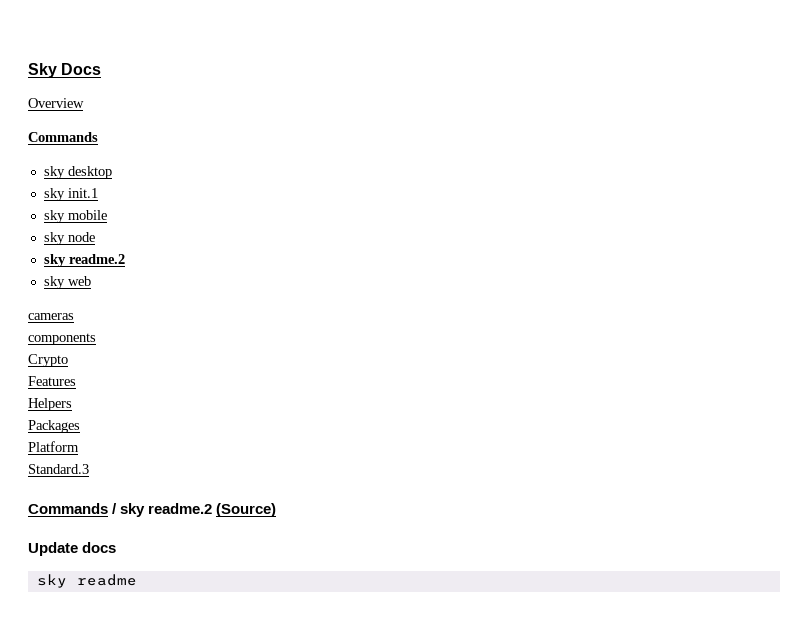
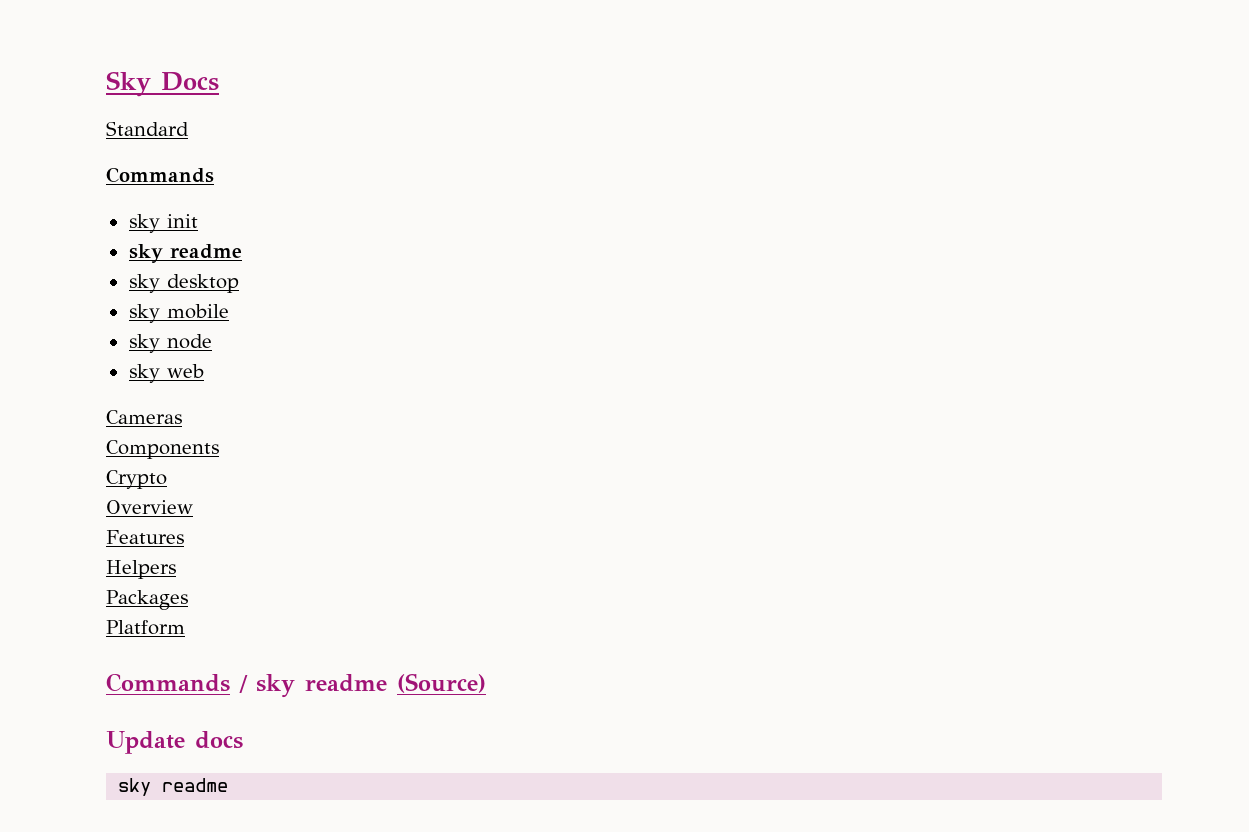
- Overview
+ Standard
+ sky init
+ sky readme
  sky desktop
- sky init.1
  sky node
- sky readme.2
- cameras
- components
+ Cameras
+ Components
+ Overview
- Standard.3
- Commands / sky readme.2 (Source)
+ Commands / sky readme (Source)

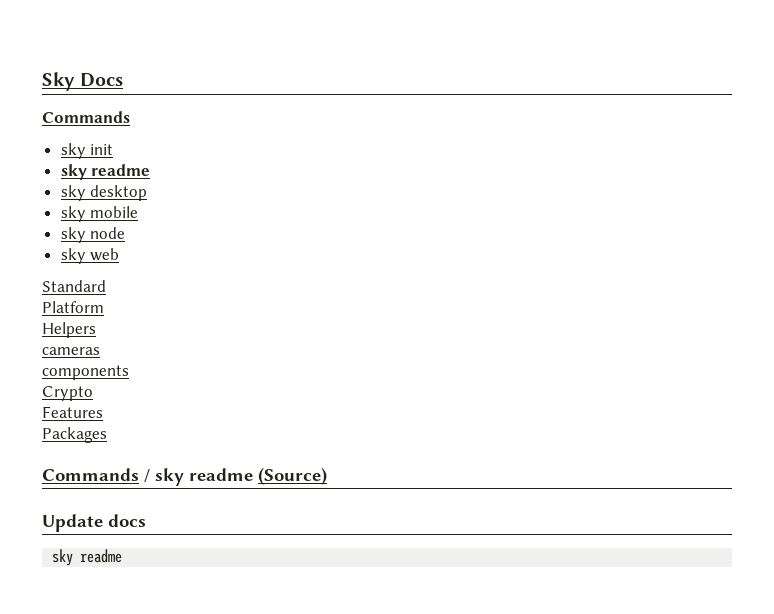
- Standard
- Cameras
- Components
+ Standard
+ Platform
+ Helpers
+ cameras
+ components
- Overview
- Helpers
- Platform

